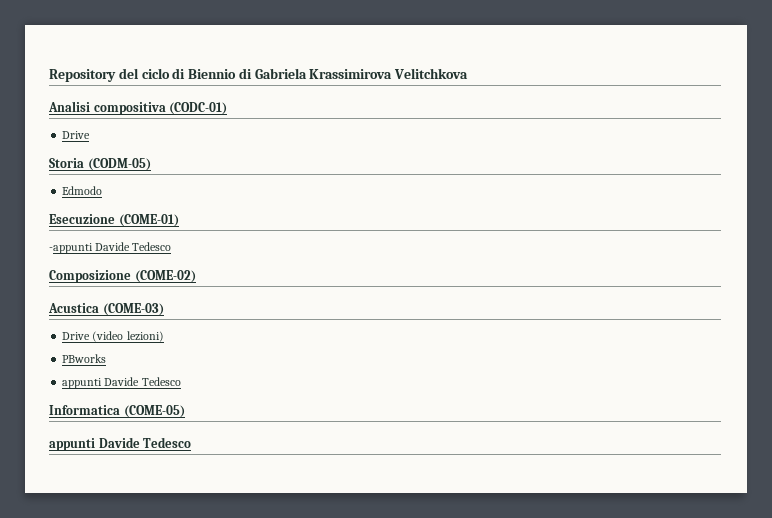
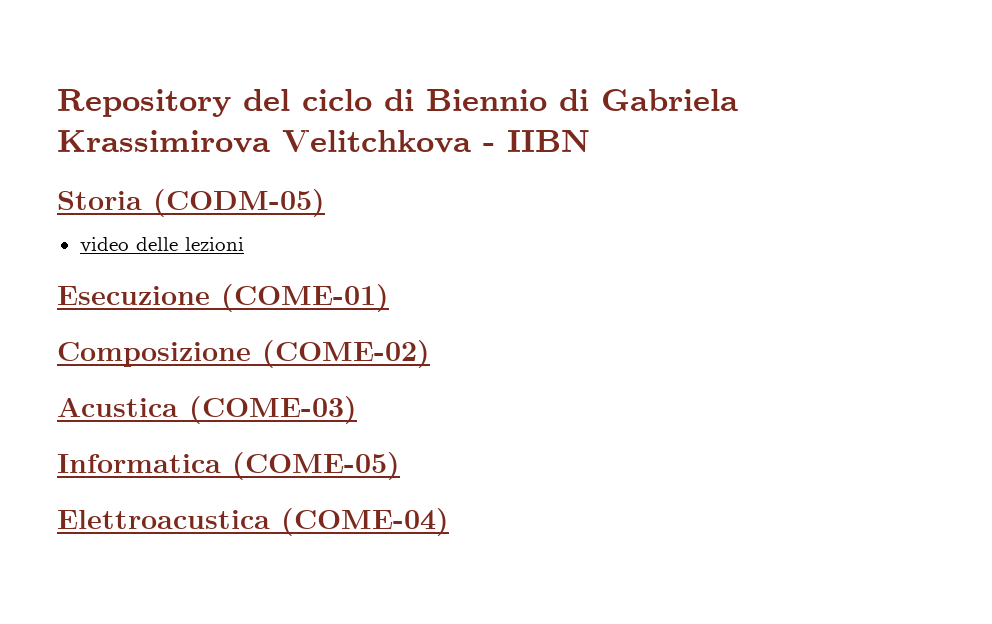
- Repository del ciclo di Biennio di Gabriela Krassimirova Velitchkova
- Analisi compositiva (CODC-01)
- Drive
+ Repository del ciclo di Biennio di Gabriela Krassimirova Velitchkova - IIBN
- Edmodo
+ video delle lezioni
- -appunti Davide Tedesco
- Drive (video lezioni)
- PBworks
- appunti Davide Tedesco
  Informatica (COME-05)
- appunti Davide Tedesco
+ Elettroacustica (COME-04)

